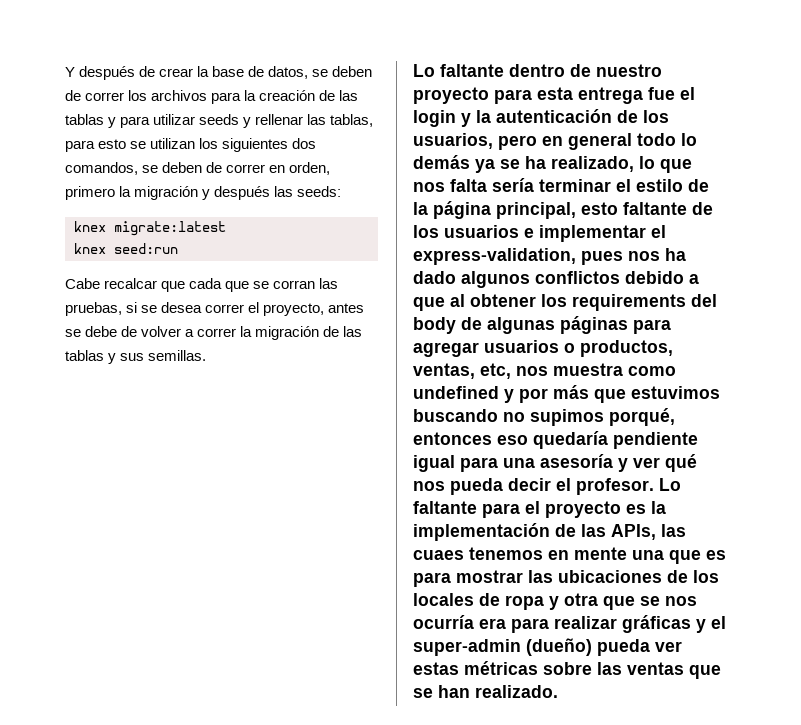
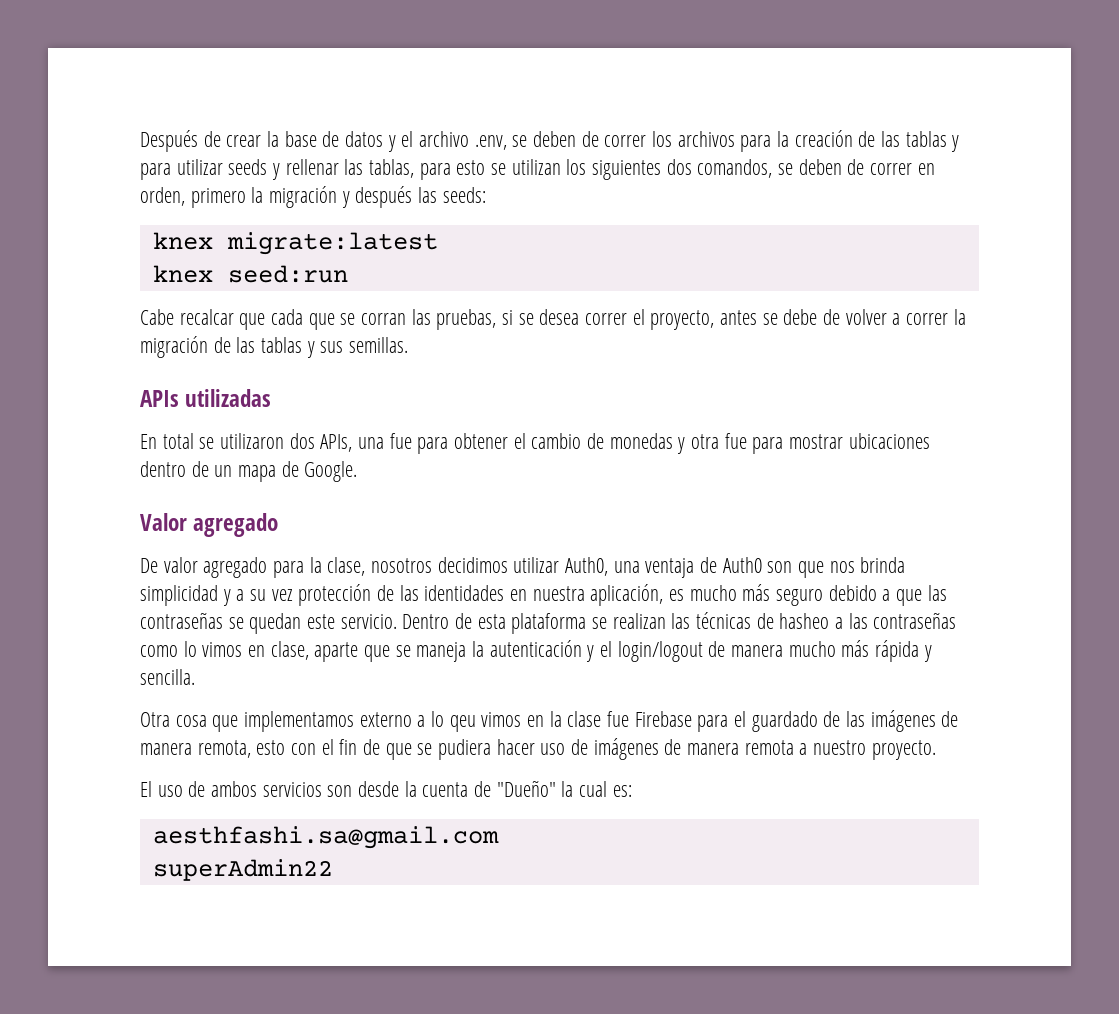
- Y después de crear la base de datos, se deben de correr los archivos para la creación de las tablas y para utilizar seeds y rellenar las tablas, para esto se utilizan los siguientes dos comandos, se deben de correr en orden, primero la migración y después las seeds:
+ Después de crear la base de datos y el archivo .env, se deben de correr los archivos para la creación de las tablas y para utilizar seeds y rellenar las tablas, para esto se utilizan los siguientes dos comandos, se deben de correr en orden, primero la migración y después las seeds:
- Lo faltante dentro de nuestro proyecto para esta entrega fue el login y la autenticación de los usuarios, pero en general todo lo demás ya se ha realizado, lo que nos falta sería terminar el estilo de la página principal, esto faltante de los usuarios e implementar el express-validation, pues nos ha dado algunos conflictos debido a que al obtener los requirements del body de algunas páginas para agregar usuarios o productos, ventas, etc, nos muestra como undefined y por más que estuvimos buscando no supimos porqué, entonces eso quedaría pendiente igual para una asesoría y ver qué nos pueda decir el profesor. Lo faltante para el proyecto es la implementación de las APIs, las cuaes tenemos en mente una que es para mostrar las ubicaciones de los locales de ropa y otra que se nos ocurría era para realizar gráficas y el super-admin (dueño) pueda ver estas métricas sobre las ventas que se han realizado.
+ APIs utilizadas
+ En total se utilizaron dos APIs, una fue para obtener el cambio de monedas y otra fue para mostrar ubicaciones dentro de un mapa de Google.
+ Valor agregado
+ De valor agregado para la clase, nosotros decidimos utilizar Auth0, una ventaja de Auth0 son que nos brinda simplicidad y a su vez protección de las identidades en nuestra aplicación, es mucho más seguro debido a que las contraseñas se quedan este servicio. Dentro de esta plataforma se realizan las técnicas de hasheo a las contraseñas como lo vimos en clase, aparte que se maneja la autenticación y el login/logout de manera mucho más rápida y sencilla.
+ Otra cosa que implementamos externo a lo qeu vimos en la clase fue Firebase para el guardado de las imágenes de manera remota, esto con el fin de que se pudiera hacer uso de imágenes de manera remota a nuestro proyecto.
+ El uso de ambos servicios son desde la cuenta de "Dueño" la cual es:
+ aesthfashi.sa@gmail.com
+ superAdmin22

